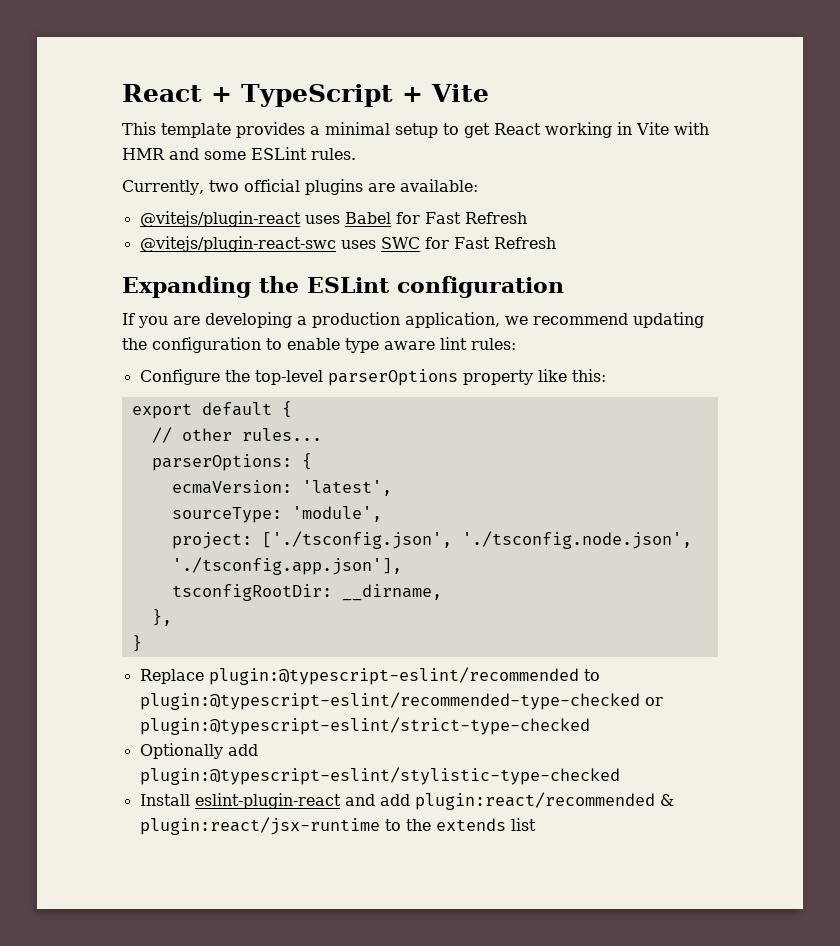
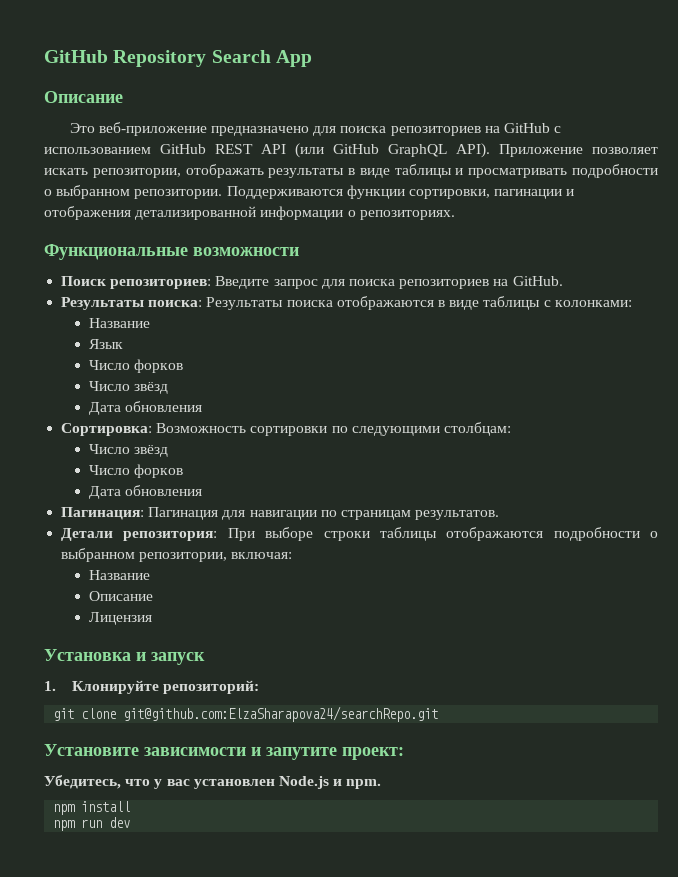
- React + TypeScript + Vite
- This template provides a minimal setup to get React working in Vite with HMR and some ESLint rules.
- Currently, two official plugins are available:
- @vitejs/plugin-react uses Babel for Fast Refresh
- @vitejs/plugin-react-swc uses SWC for Fast Refresh
- Expanding the ESLint configuration
- If you are developing a production application, we recommend updating the configuration to enable type aware lint rules:
- Configure the top-level parserOptions property like this:
- export default {
- // other rules...
- parserOptions: {
- ecmaVersion: 'latest',
- sourceType: 'module',
- project: ['./tsconfig.json', './tsconfig.node.json', './tsconfig.app.json'],
- tsconfigRootDir: __dirname,
- },
- }
- Replace plugin:@typescript-eslint/recommended to plugin:@typescript-eslint/recommended-type-checked or plugin:@typescript-eslint/strict-type-checked
- Optionally add plugin:@typescript-eslint/stylistic-type-checked
- Install eslint-plugin-react and add plugin:react/recommended & plugin:react/jsx-runtime to the extends list
+ GitHub Repository Search App
+ Описание
+ Это веб-приложение предназначено для поиска репозиториев на GitHub с использованием GitHub REST API (или GitHub GraphQL API). Приложение позволяет искать репозитории, отображать результаты в виде таблицы и просматривать подробности о выбранном репозитории. Поддерживаются функции сортировки, пагинации и отображения детализированной информации о репозиториях.
+ Функциональные возможности
+ Поиск репозиториев: Введите запрос для поиска репозиториев на GitHub.
+ Результаты поиска: Результаты поиска отображаются в виде таблицы с колонками:
+ Название
+ Язык
+ Число форков
+ Число звёзд
+ Дата обновления
+ Сортировка: Возможность сортировки по следующими столбцам:
+ Число звёзд
+ Число форков
+ Дата обновления
+ Пагинация: Пагинация для навигации по страницам результатов.
+ Детали репозитория: При выборе строки таблицы отображаются подробности о выбранном репозитории, включая:
+ Название
+ Описание
+ Лицензия
+ Установка и запуск
+ 1. Клонируйте репозиторий:
+ git clone git@github.com:ElzaSharapova24/searchRepo.git
+ Установите зависимости и запутите проект:
+ Убедитесь, что у вас установлен Node.js и npm.
+ npm install
+ npm run dev

